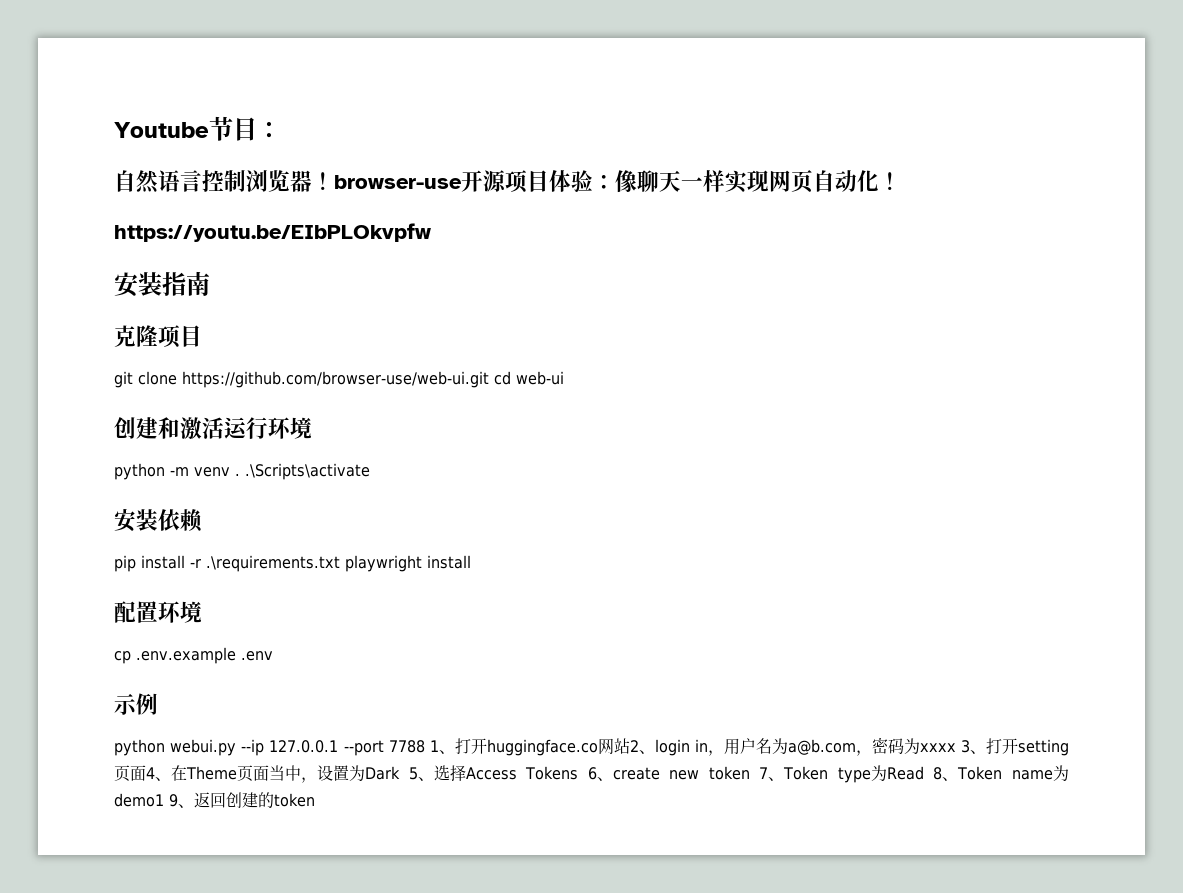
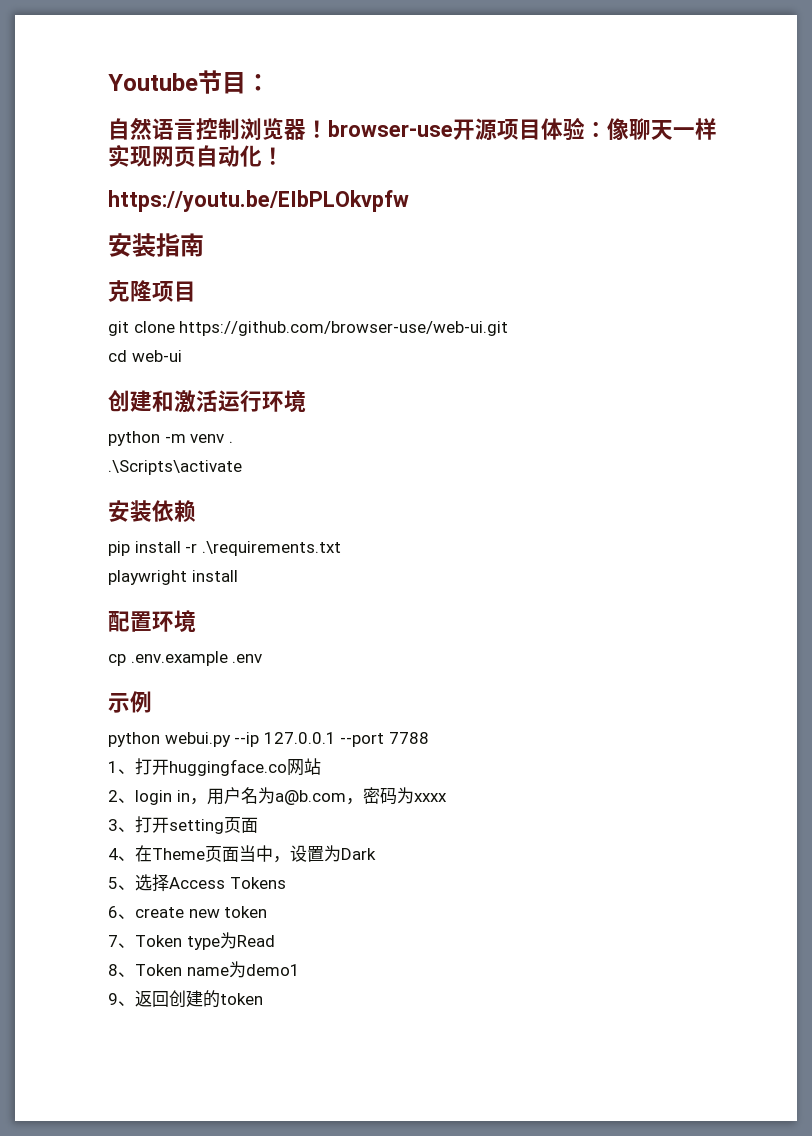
- git clone https://github.com/browser-use/web-ui.git cd web-ui
+ git clone https://github.com/browser-use/web-ui.git
+ cd web-ui
- python -m venv . .\Scripts\activate
+ python -m venv .
+ .\Scripts\activate
- pip install -r .\requirements.txt playwright install
+ pip install -r .\requirements.txt
+ playwright install
- python webui.py --ip 127.0.0.1 --port 7788 1、打开huggingface.co网站2、login in，用户名为a@b.com，密码为xxxx 3、打开setting页面4、在Theme页面当中，设置为Dark 5、选择Access Tokens 6、create new token 7、Token type为Read 8、Token name为demo1 9、返回创建的token
+ python webui.py --ip 127.0.0.1 --port 7788
+ 1、打开huggingface.co网站
+ 2、login in，用户名为a@b.com，密码为xxxx
+ 3、打开setting页面
+ 4、在Theme页面当中，设置为Dark
+ 5、选择Access Tokens
+ 6、create new token
+ 7、Token type为Read
+ 8、Token name为demo1
+ 9、返回创建的token

